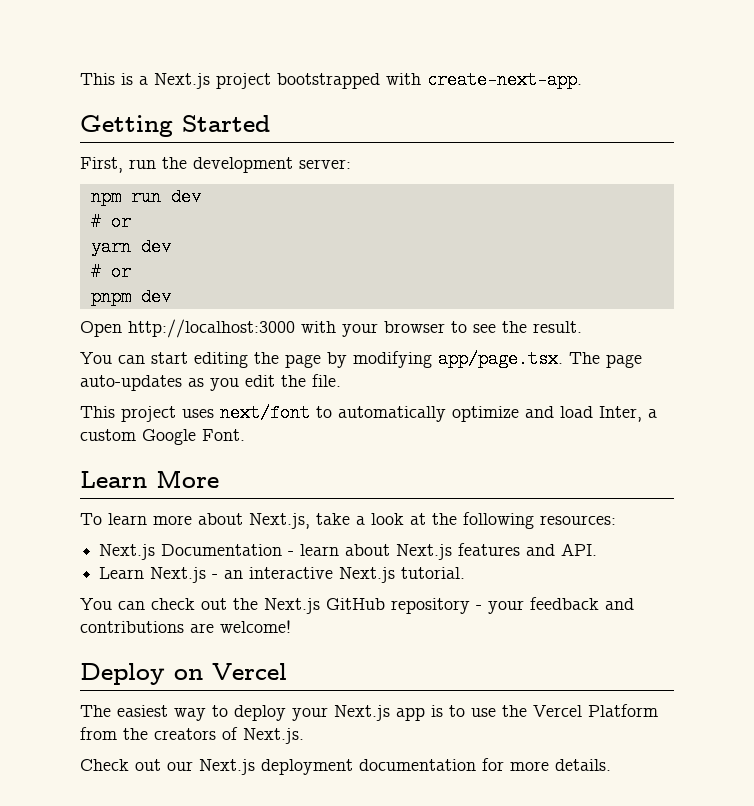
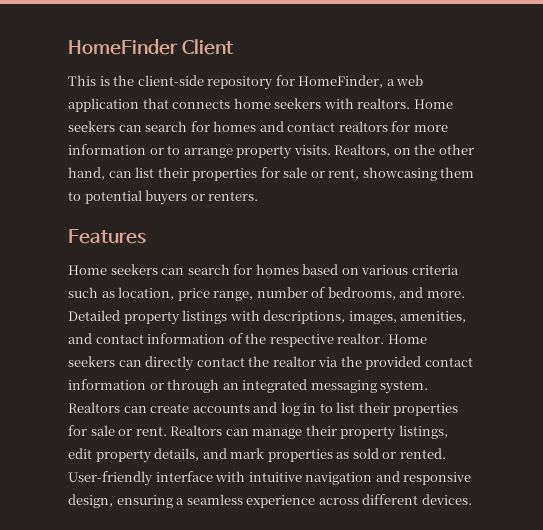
- This is a Next.js project bootstrapped with create-next-app.
- Getting Started
- First, run the development server:
- npm run dev
- # or
- yarn dev
- # or
- pnpm dev
- Open http://localhost:3000 with your browser to see the result.
- You can start editing the page by modifying app/page.tsx. The page auto-updates as you edit the file.
- This project uses next/font to automatically optimize and load Inter, a custom Google Font.
- Learn More
- To learn more about Next.js, take a look at the following resources:
- Next.js Documentation - learn about Next.js features and API.
- Learn Next.js - an interactive Next.js tutorial.
- You can check out the Next.js GitHub repository - your feedback and contributions are welcome!
- Deploy on Vercel
- The easiest way to deploy your Next.js app is to use the Vercel Platform from the creators of Next.js.
- Check out our Next.js deployment documentation for more details.
+ HomeFinder Client
+ This is the client-side repository for HomeFinder, a web application that connects home seekers with realtors. Home seekers can search for homes and contact realtors for more information or to arrange property visits. Realtors, on the other hand, can list their properties for sale or rent, showcasing them to potential buyers or renters.
+ Features
+ Home seekers can search for homes based on various criteria such as location, price range, number of bedrooms, and more. Detailed property listings with descriptions, images, amenities, and contact information of the respective realtor. Home seekers can directly contact the realtor via the provided contact information or through an integrated messaging system. Realtors can create accounts and log in to list their properties for sale or rent. Realtors can manage their property listings, edit property details, and mark properties as sold or rented. User-friendly interface with intuitive navigation and responsive design, ensuring a seamless experience across different devices.

